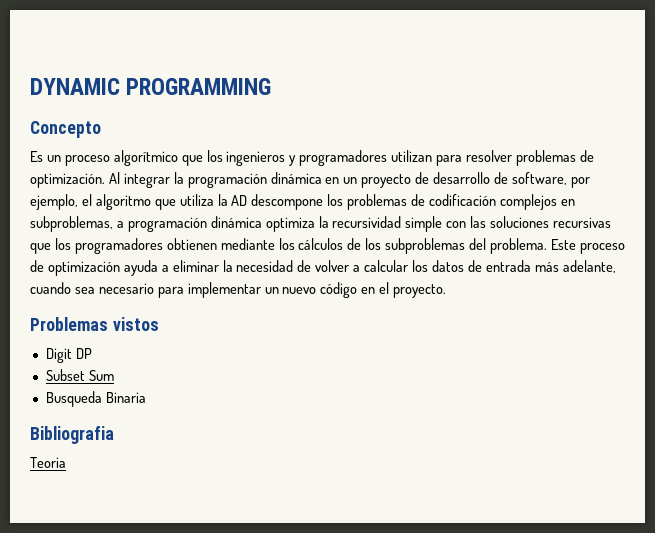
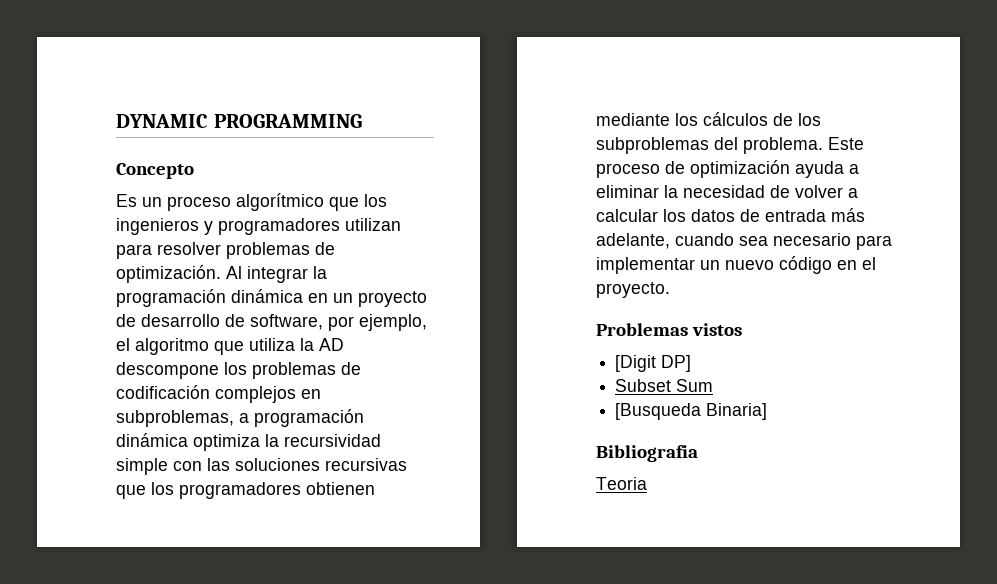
- Digit DP
+ [Digit DP]
- Busqueda Binaria
+ [Busqueda Binaria]

